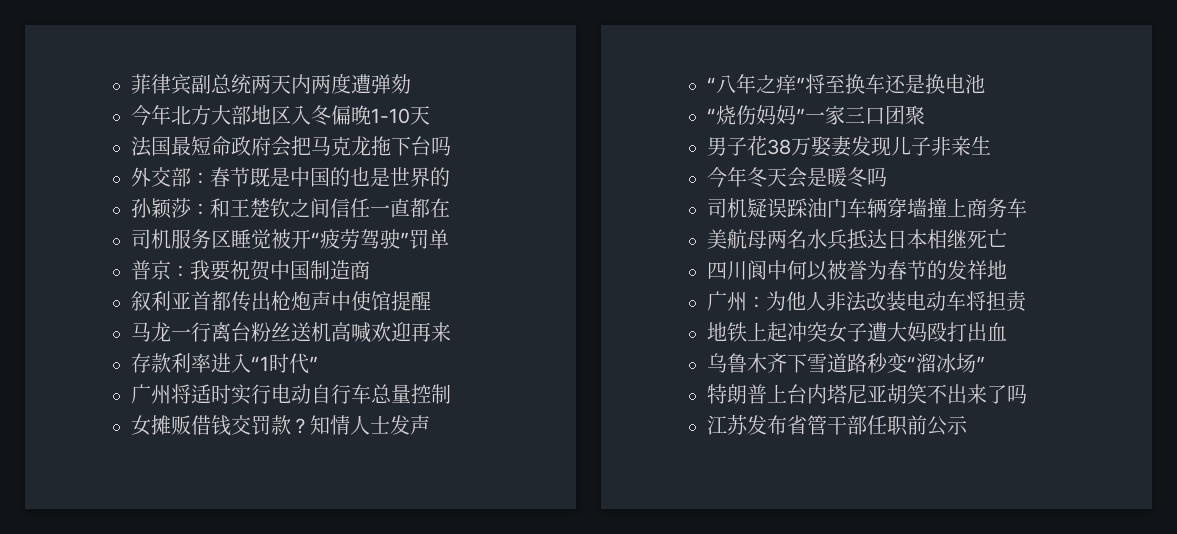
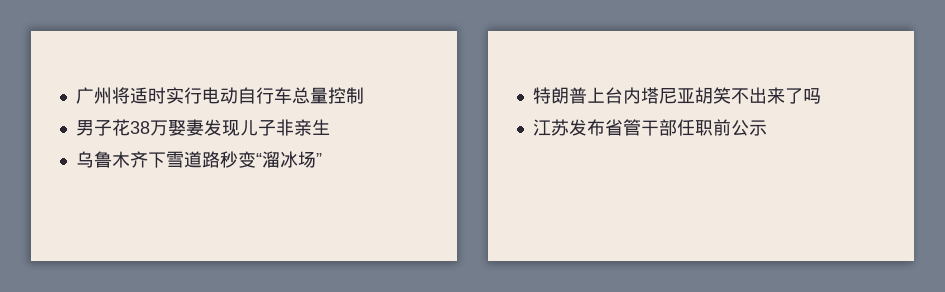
- 菲律宾副总统两天内两度遭弹劾
- 今年北方大部地区入冬偏晚1-10天
- 法国最短命政府会把马克龙拖下台吗
- 外交部：春节既是中国的也是世界的
- 孙颖莎：和王楚钦之间信任一直都在
- 司机服务区睡觉被开“疲劳驾驶”罚单
- 普京：我要祝贺中国制造商
- 叙利亚首都传出枪炮声中使馆提醒
- 马龙一行离台粉丝送机高喊欢迎再来
- 存款利率进入“1时代”
- 女摊贩借钱交罚款？知情人士发声
- “八年之痒”将至换车还是换电池
- “烧伤妈妈”一家三口团聚
- 今年冬天会是暖冬吗
- 司机疑误踩油门车辆穿墙撞上商务车
- 美航母两名水兵抵达日本相继死亡
- 四川阆中何以被誉为春节的发祥地
- 广州：为他人非法改装电动车将担责
- 地铁上起冲突女子遭大妈殴打出血

